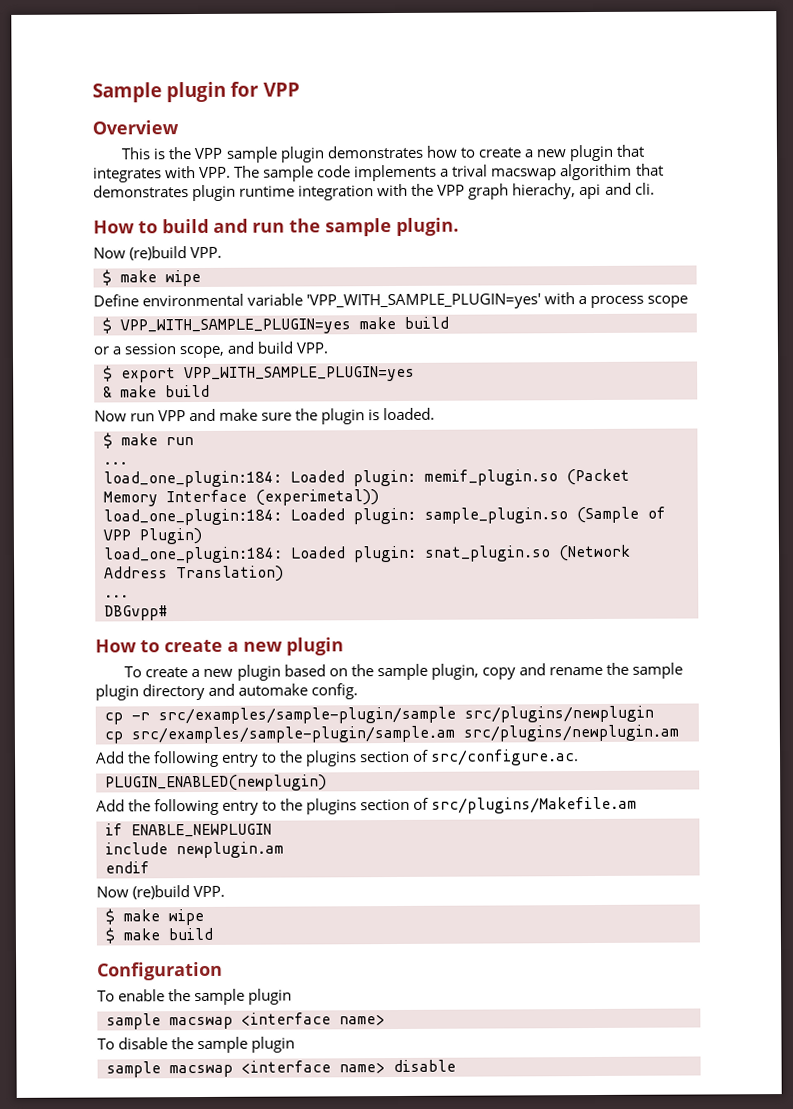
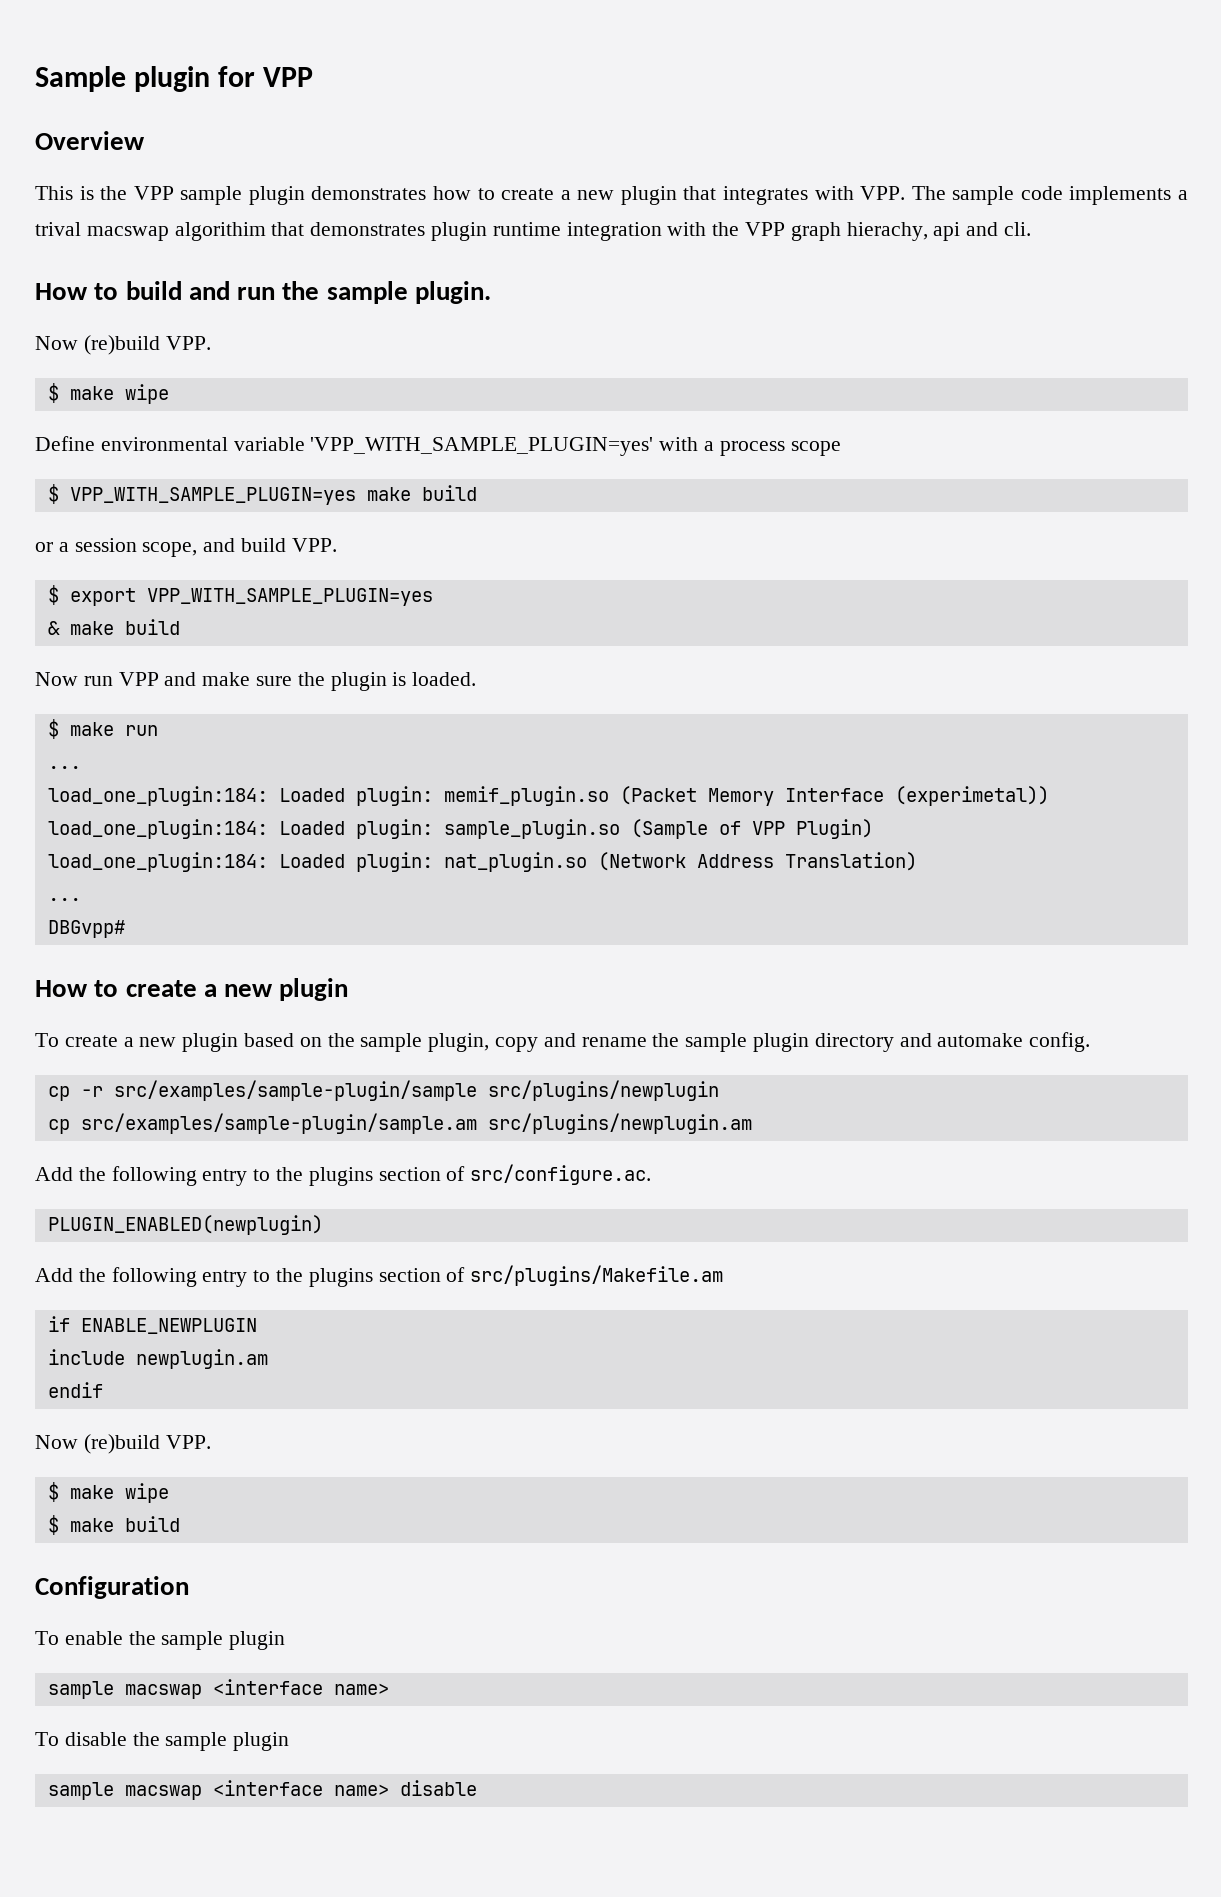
- load_one_plugin:184: Loaded plugin: snat_plugin.so (Network Address Translation)
+ load_one_plugin:184: Loaded plugin: nat_plugin.so (Network Address Translation)

